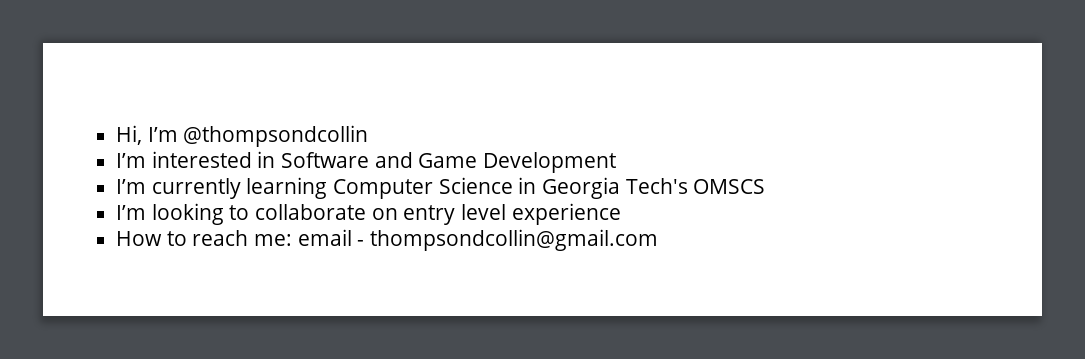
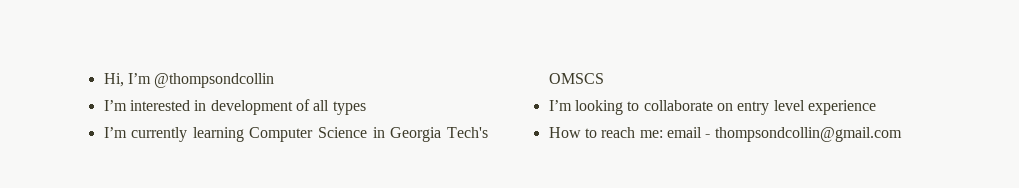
- I’m interested in Software and Game Development
+ I’m interested in development of all types

